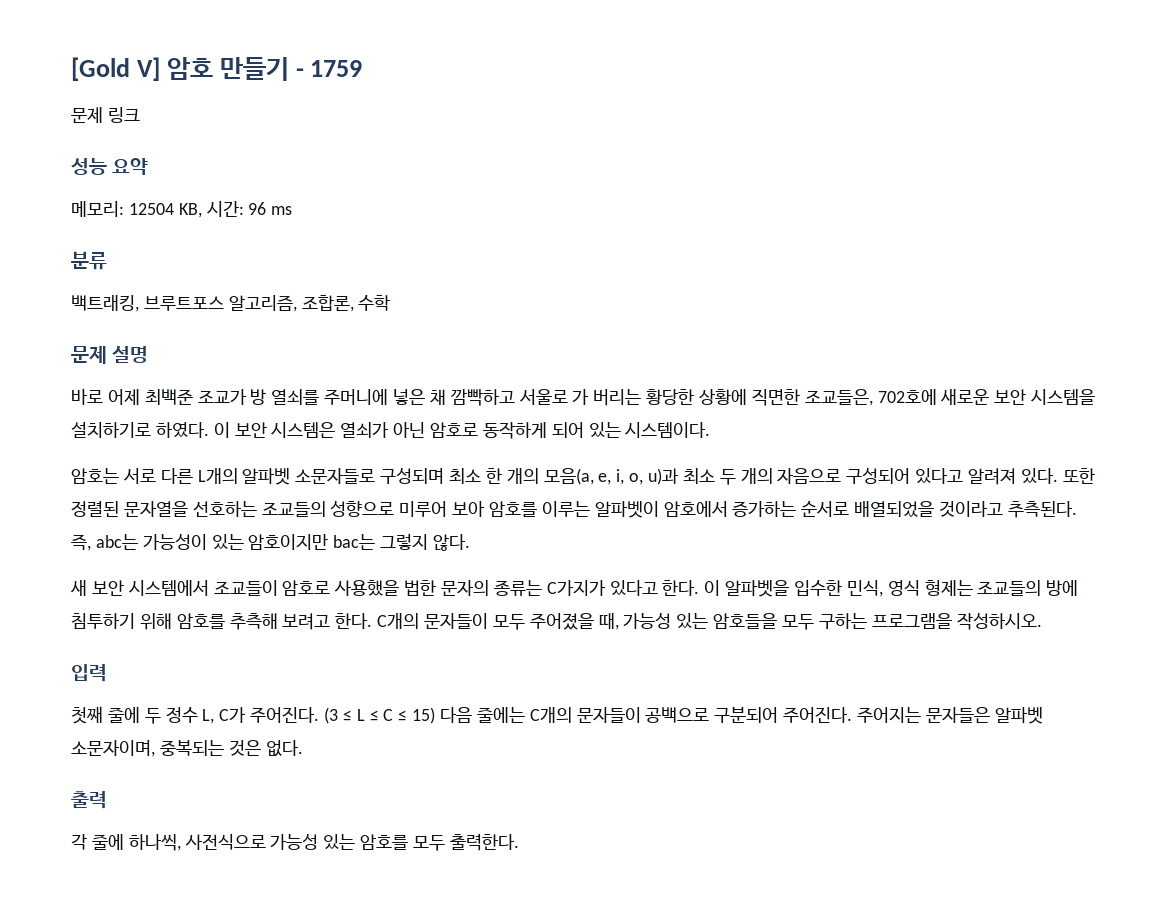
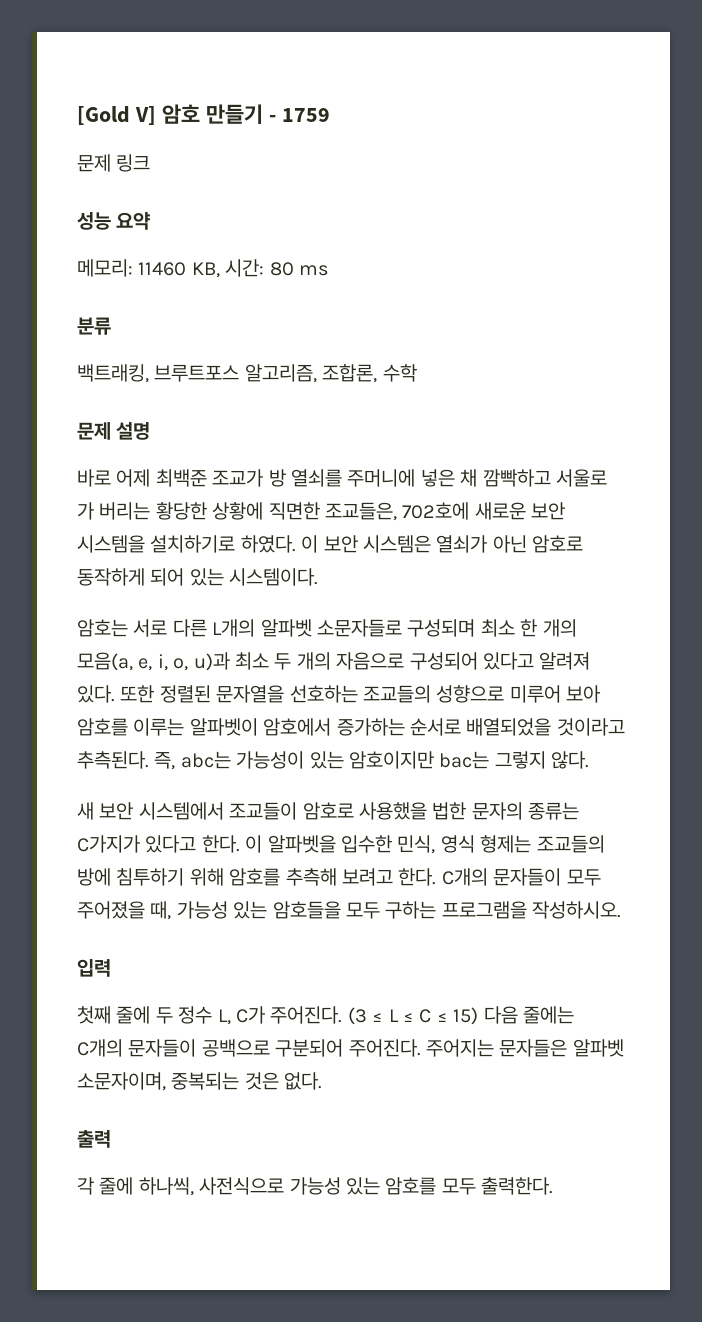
- 메모리: 12504 KB, 시간: 96 ms
+ 메모리: 11460 KB, 시간: 80 ms

